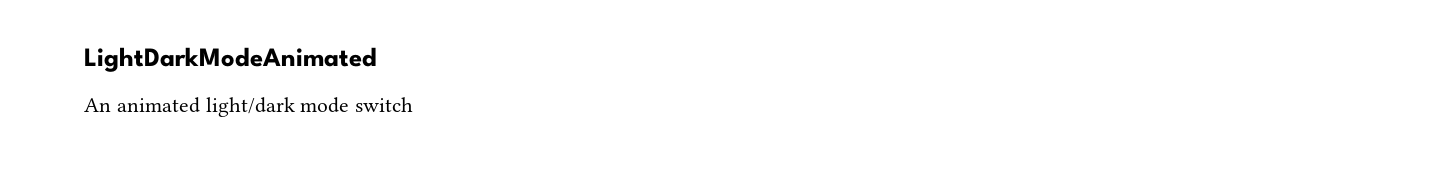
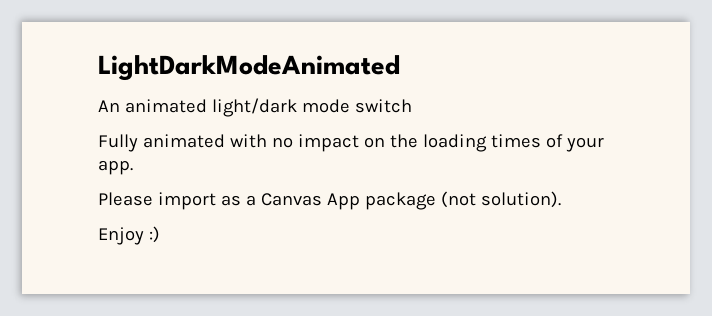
+ Fully animated with no impact on the loading times of your app.
+ Please import as a Canvas App package (not solution).
+ Enjoy :)

